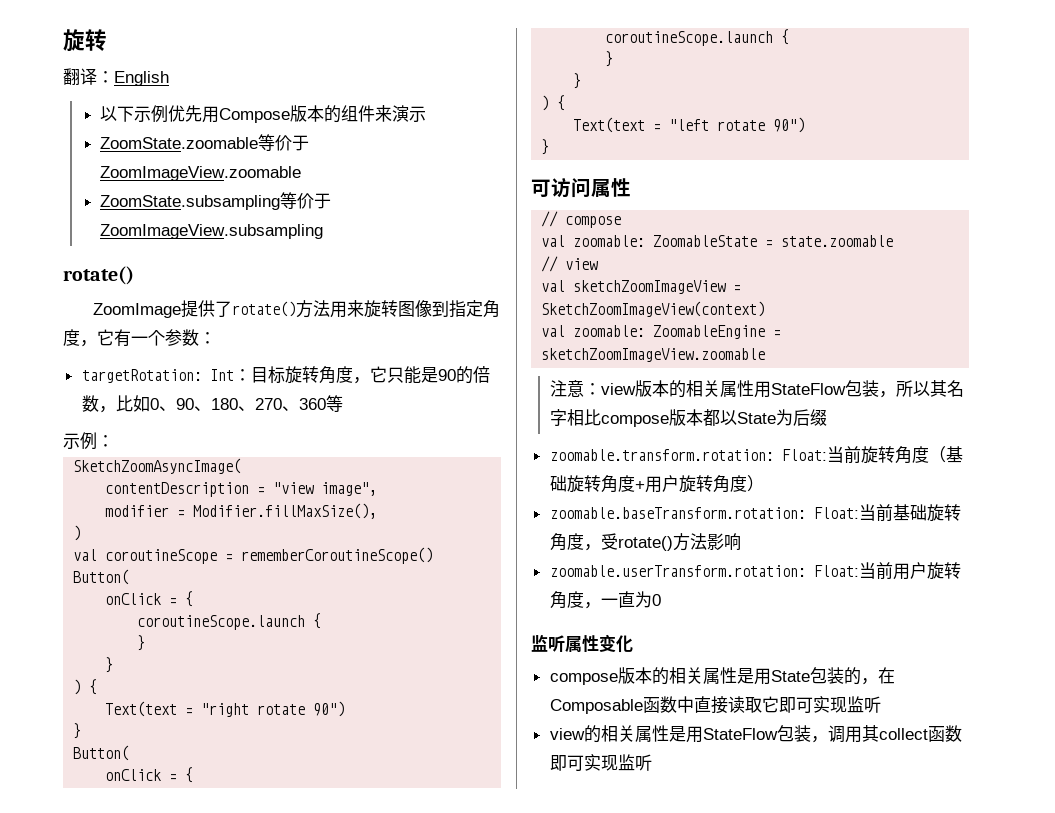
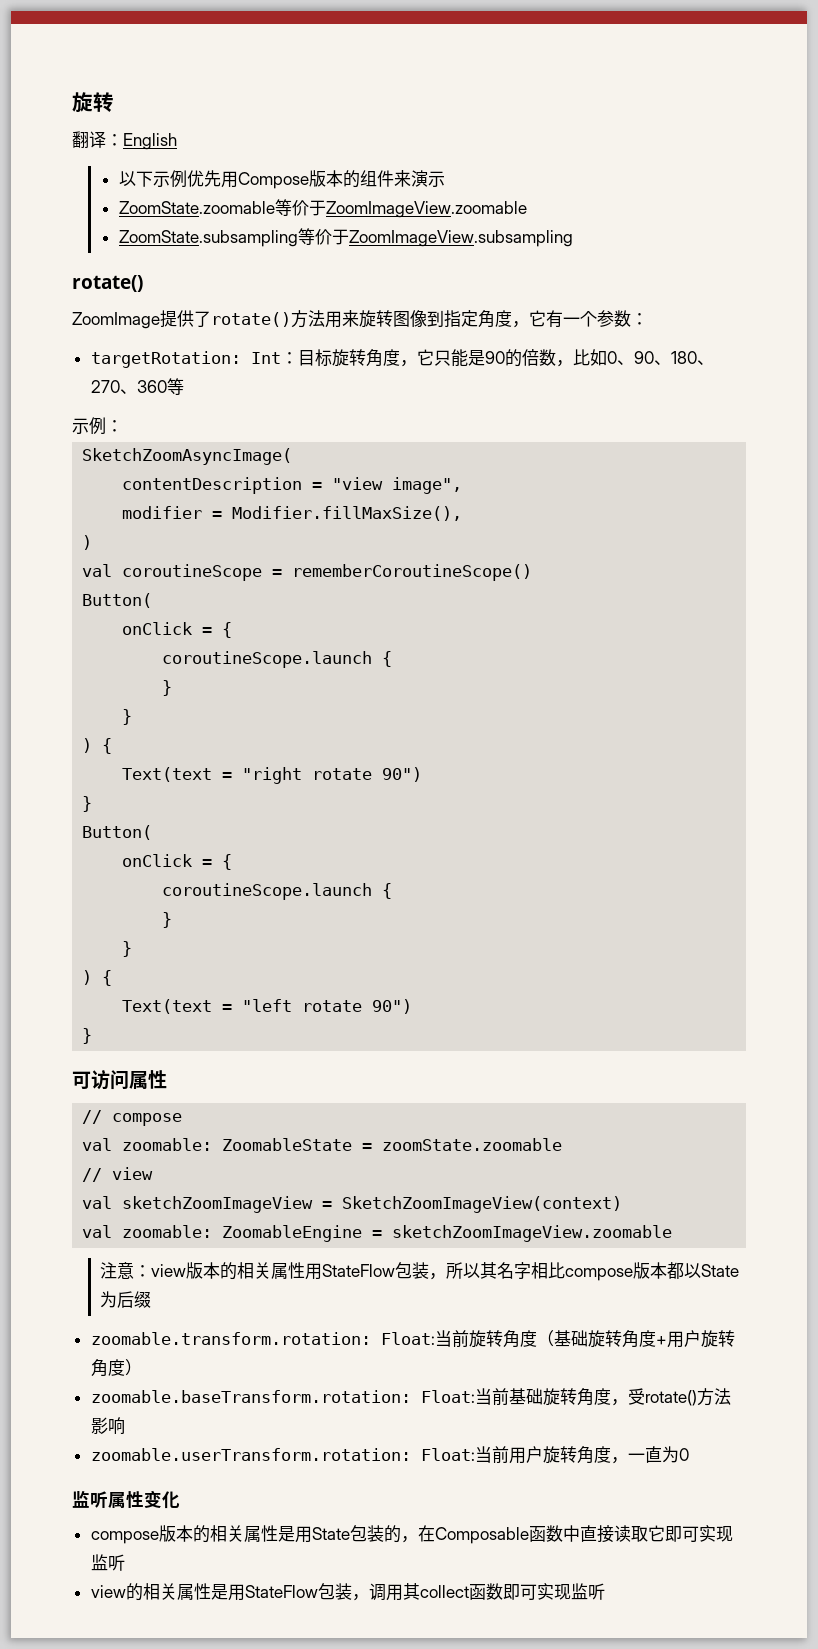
- val zoomable: ZoomableState = state.zoomable
+ val zoomable: ZoomableState = zoomState.zoomable

